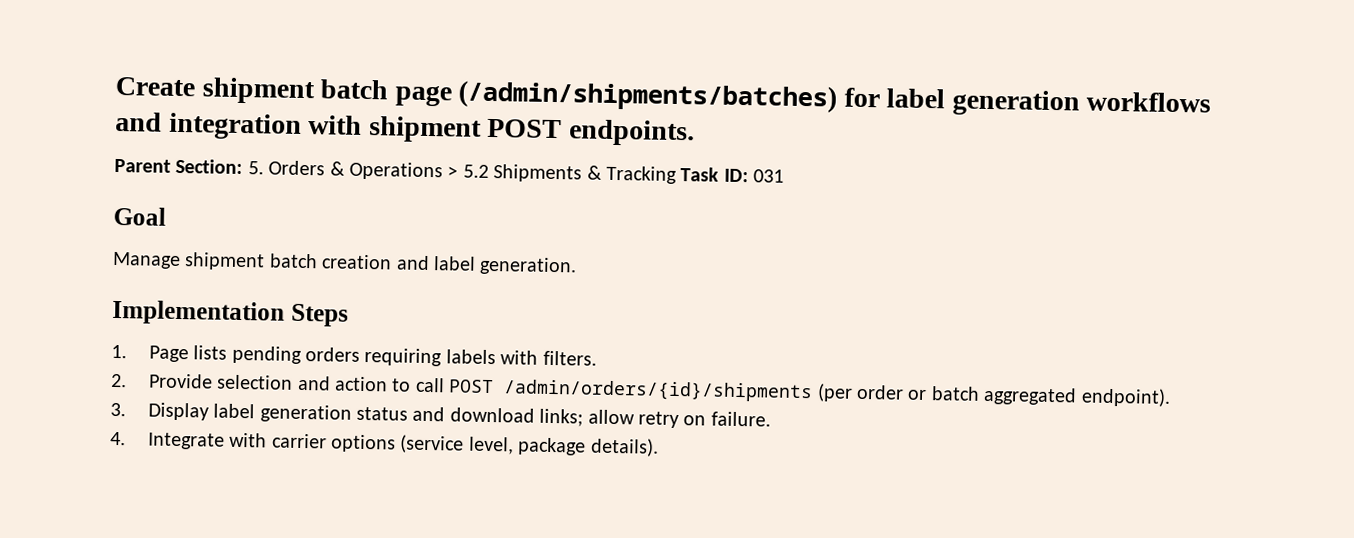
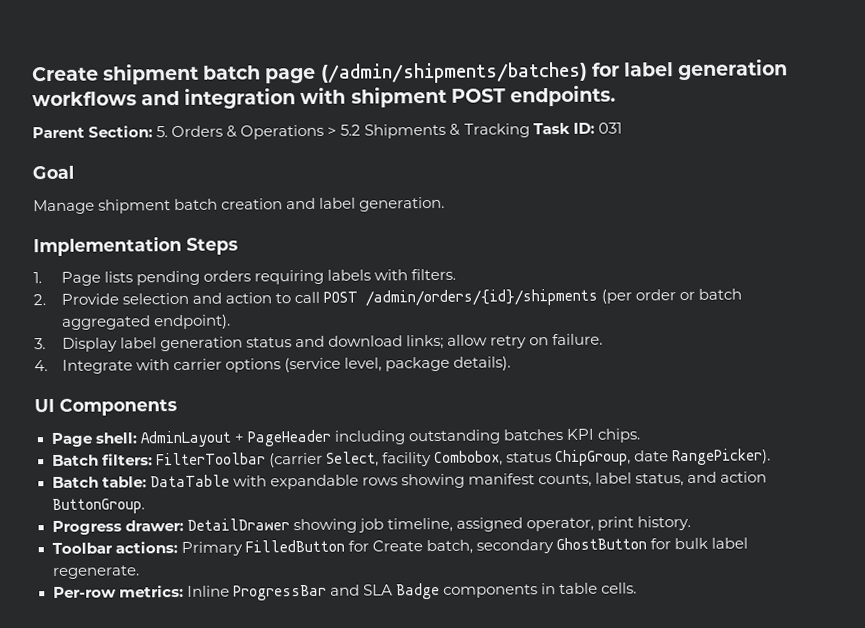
+ UI Components
+ Page shell: AdminLayout + PageHeader including outstanding batches KPI chips.
+ Batch filters: FilterToolbar (carrier Select, facility Combobox, status ChipGroup, date RangePicker).
+ Batch table: DataTable with expandable rows showing manifest counts, label status, and action ButtonGroup.
+ Progress drawer: DetailDrawer showing job timeline, assigned operator, print history.
+ Toolbar actions: Primary FilledButton for Create batch, secondary GhostButton for bulk label regenerate.
+ Per-row metrics: Inline ProgressBar and SLA Badge components in table cells.

